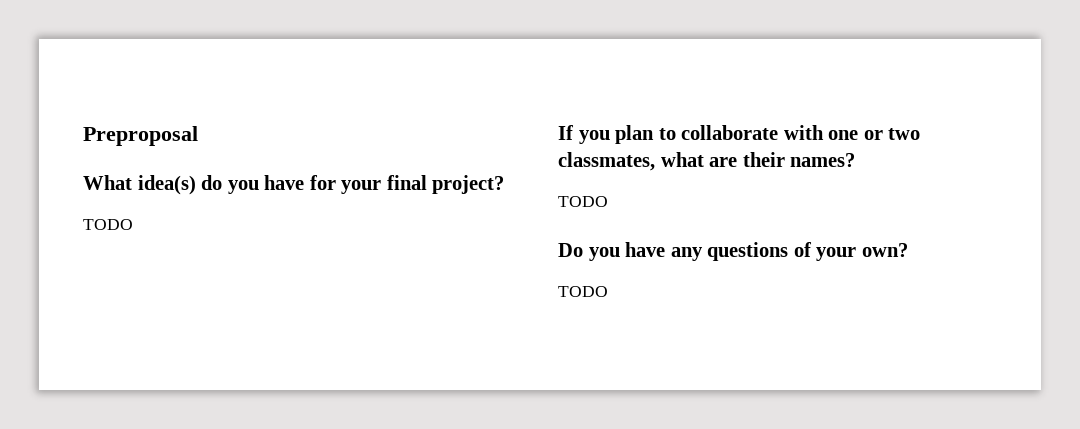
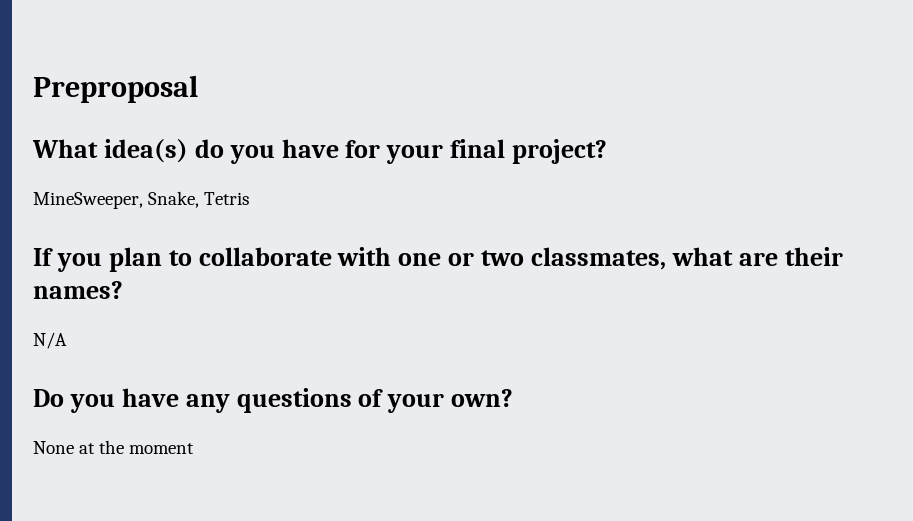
  What idea(s) do you have for your final project?
- TODO
+ MineSweeper, Snake, Tetris
  If you plan to collaborate with one or two classmates, what are their names?
- TODO
+ N/A
  Do you have any questions of your own?
- TODO
+ None at the moment

